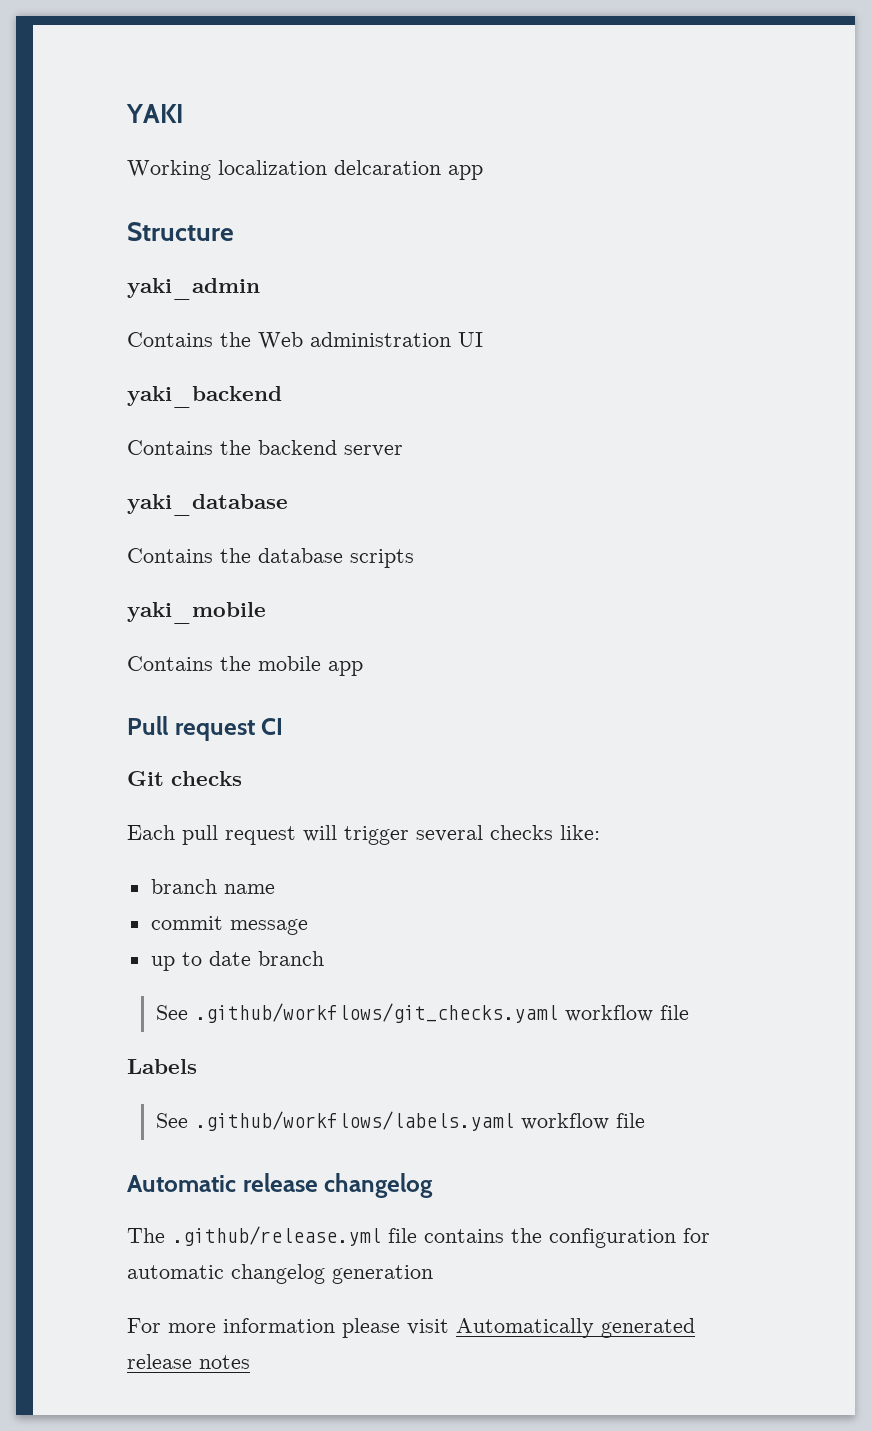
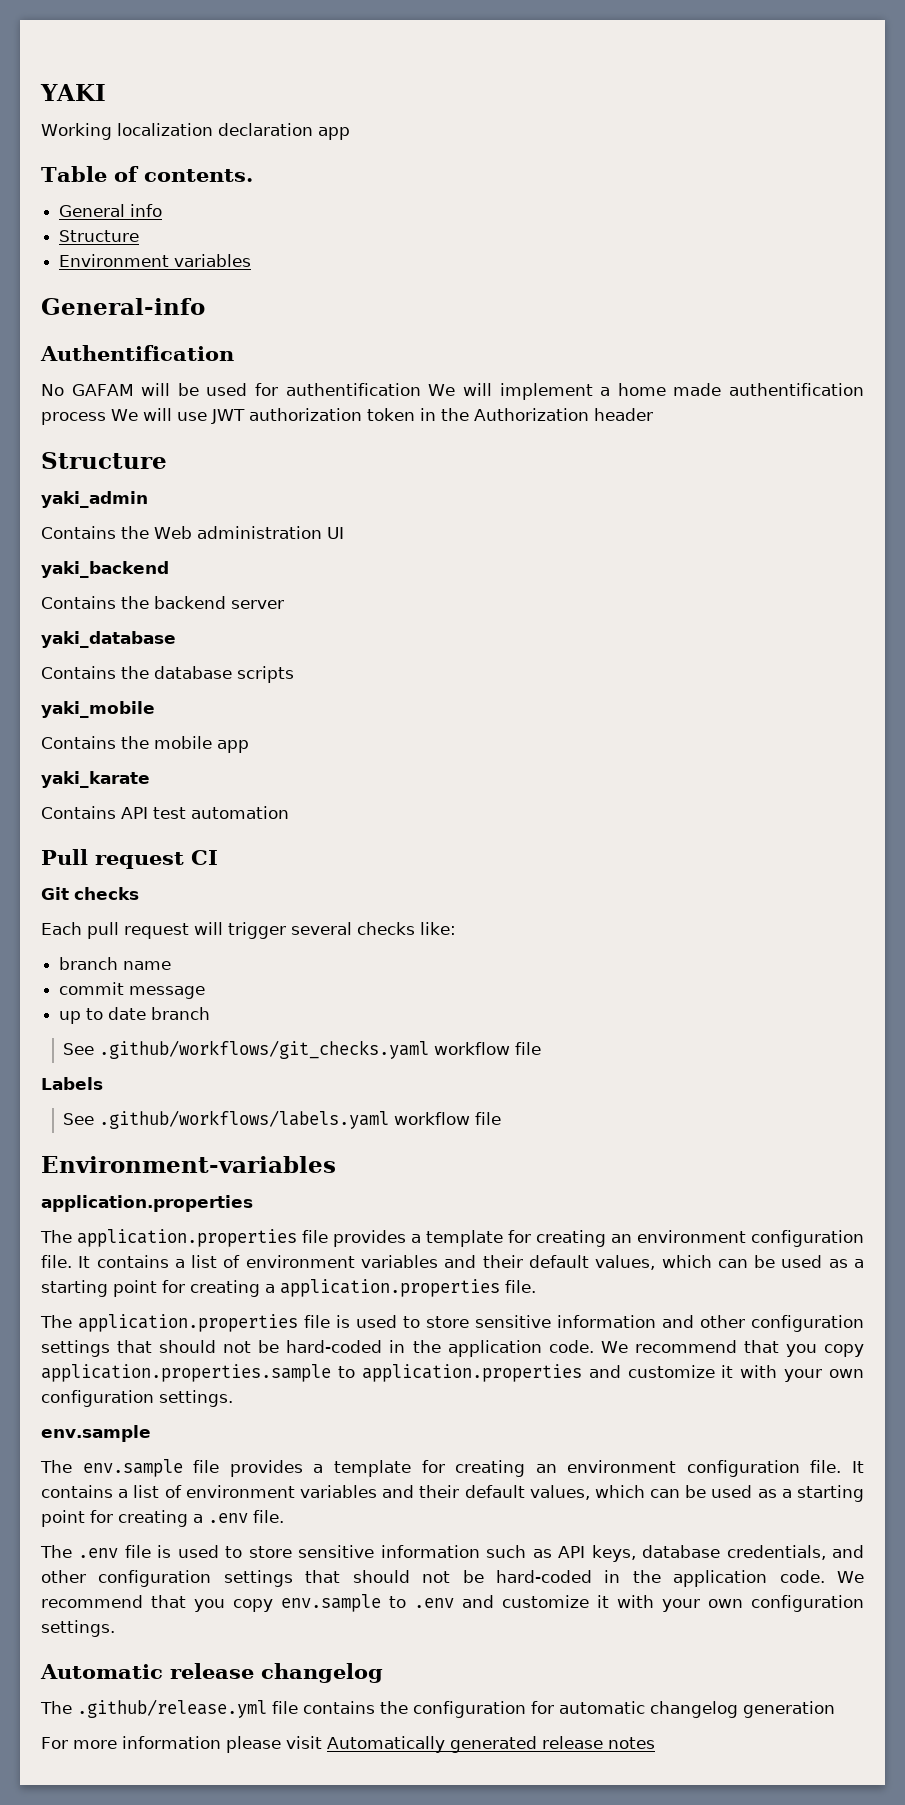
- Working localization delcaration app
+ Working localization declaration app
+ Table of contents.
+ General info
+ Structure
+ Environment variables
+ General-info
+ Authentification
+ No GAFAM will be used for authentification We will implement a home made authentification process We will use JWT authorization token in the Authorization header
+ yaki_karate
+ Contains API test automation
+ Environment-variables
+ application.properties
+ The application.properties file provides a template for creating an environment configuration file. It contains a list of environment variables and their default values, which can be used as a starting point for creating a application.properties file.
+ The application.properties file is used to store sensitive information and other configuration settings that should not be hard-coded in the application code. We recommend that you copy application.properties.sample to application.properties and customize it with your own configuration settings.
+ env.sample
+ The env.sample file provides a template for creating an environment configuration file. It contains a list of environment variables and their default values, which can be used as a starting point for creating a .env file.
+ The .env file is used to store sensitive information such as API keys, database credentials, and other configuration settings that should not be hard-coded in the application code. We recommend that you copy env.sample to .env and customize it with your own configuration settings.

